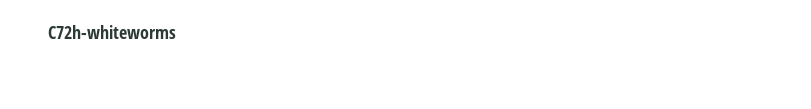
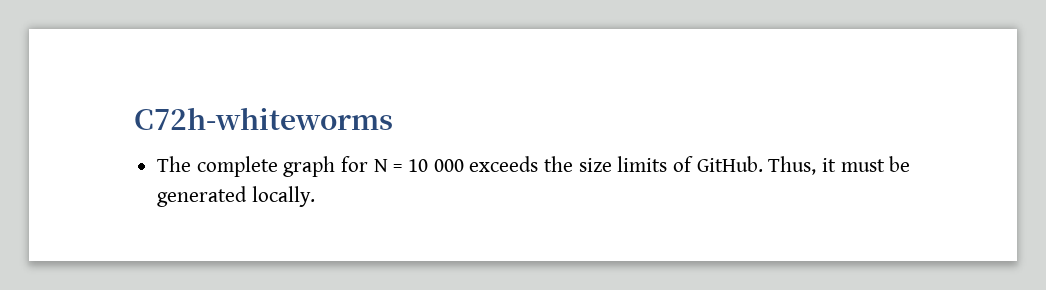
+ The complete graph for N = 10 000 exceeds the size limits of GitHub. Thus, it must be generated locally.

